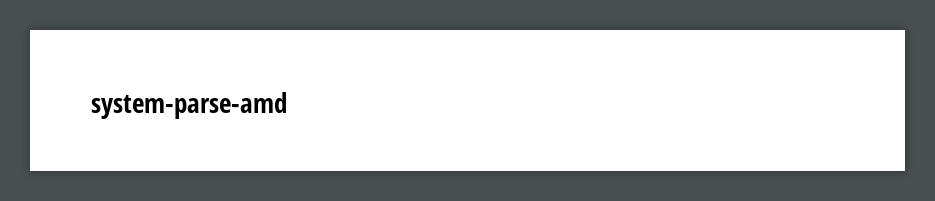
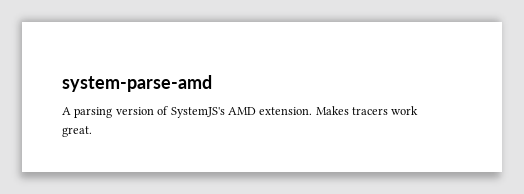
+ A parsing version of SystemJS's AMD extension. Makes tracers work great.

